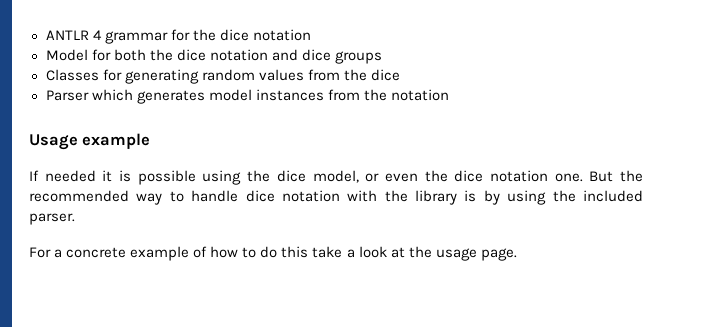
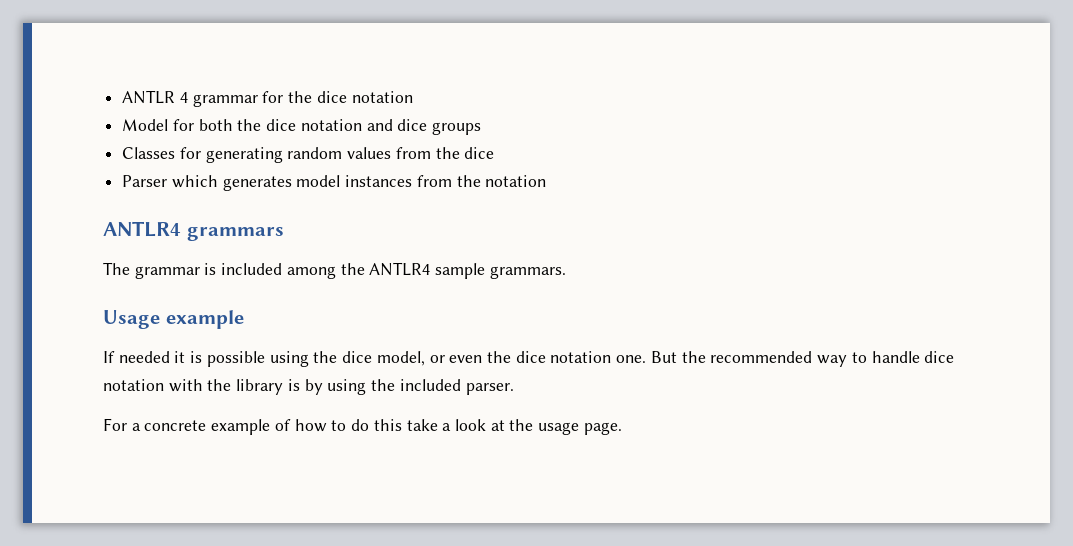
+ ANTLR4 grammars
+ The grammar is included among the ANTLR4 sample grammars.

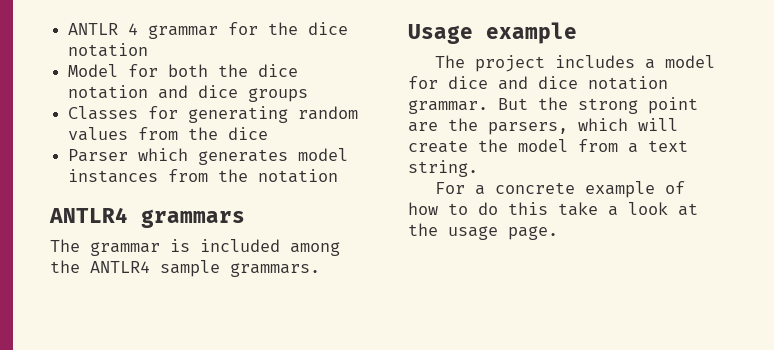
- If needed it is possible using the dice model, or even the dice notation one.
+ The project includes a model for dice and dice notation grammar.
- But the recommended way to handle dice notation with the library is by using the included parser.
+ But the strong point are the parsers, which will create the model from a text string.

